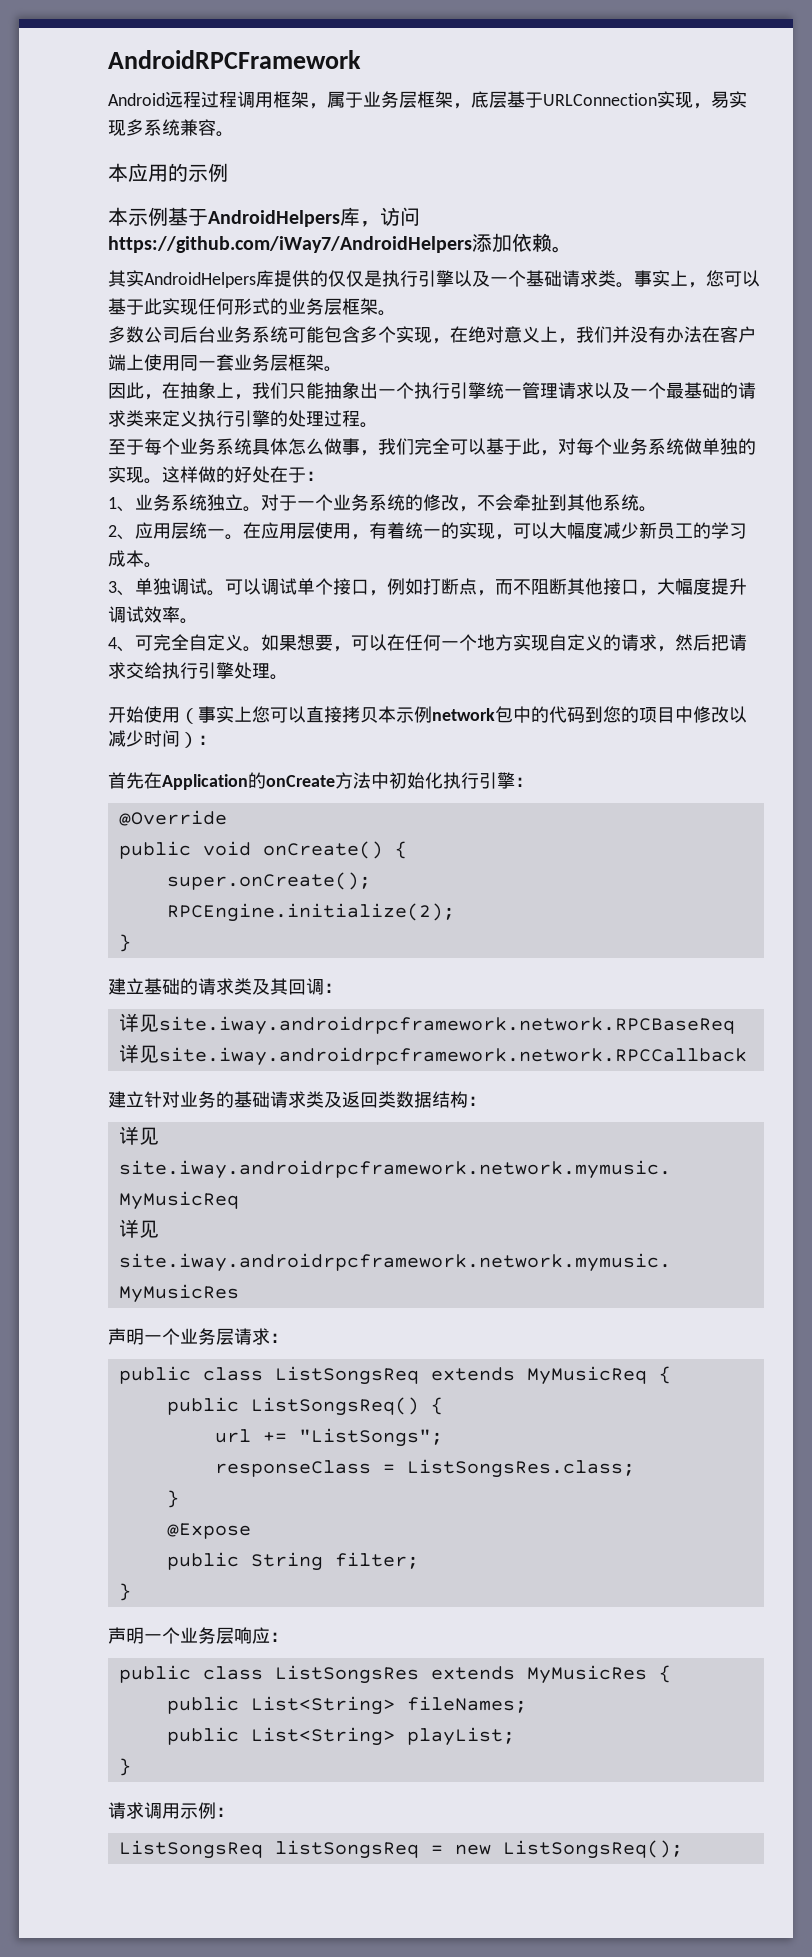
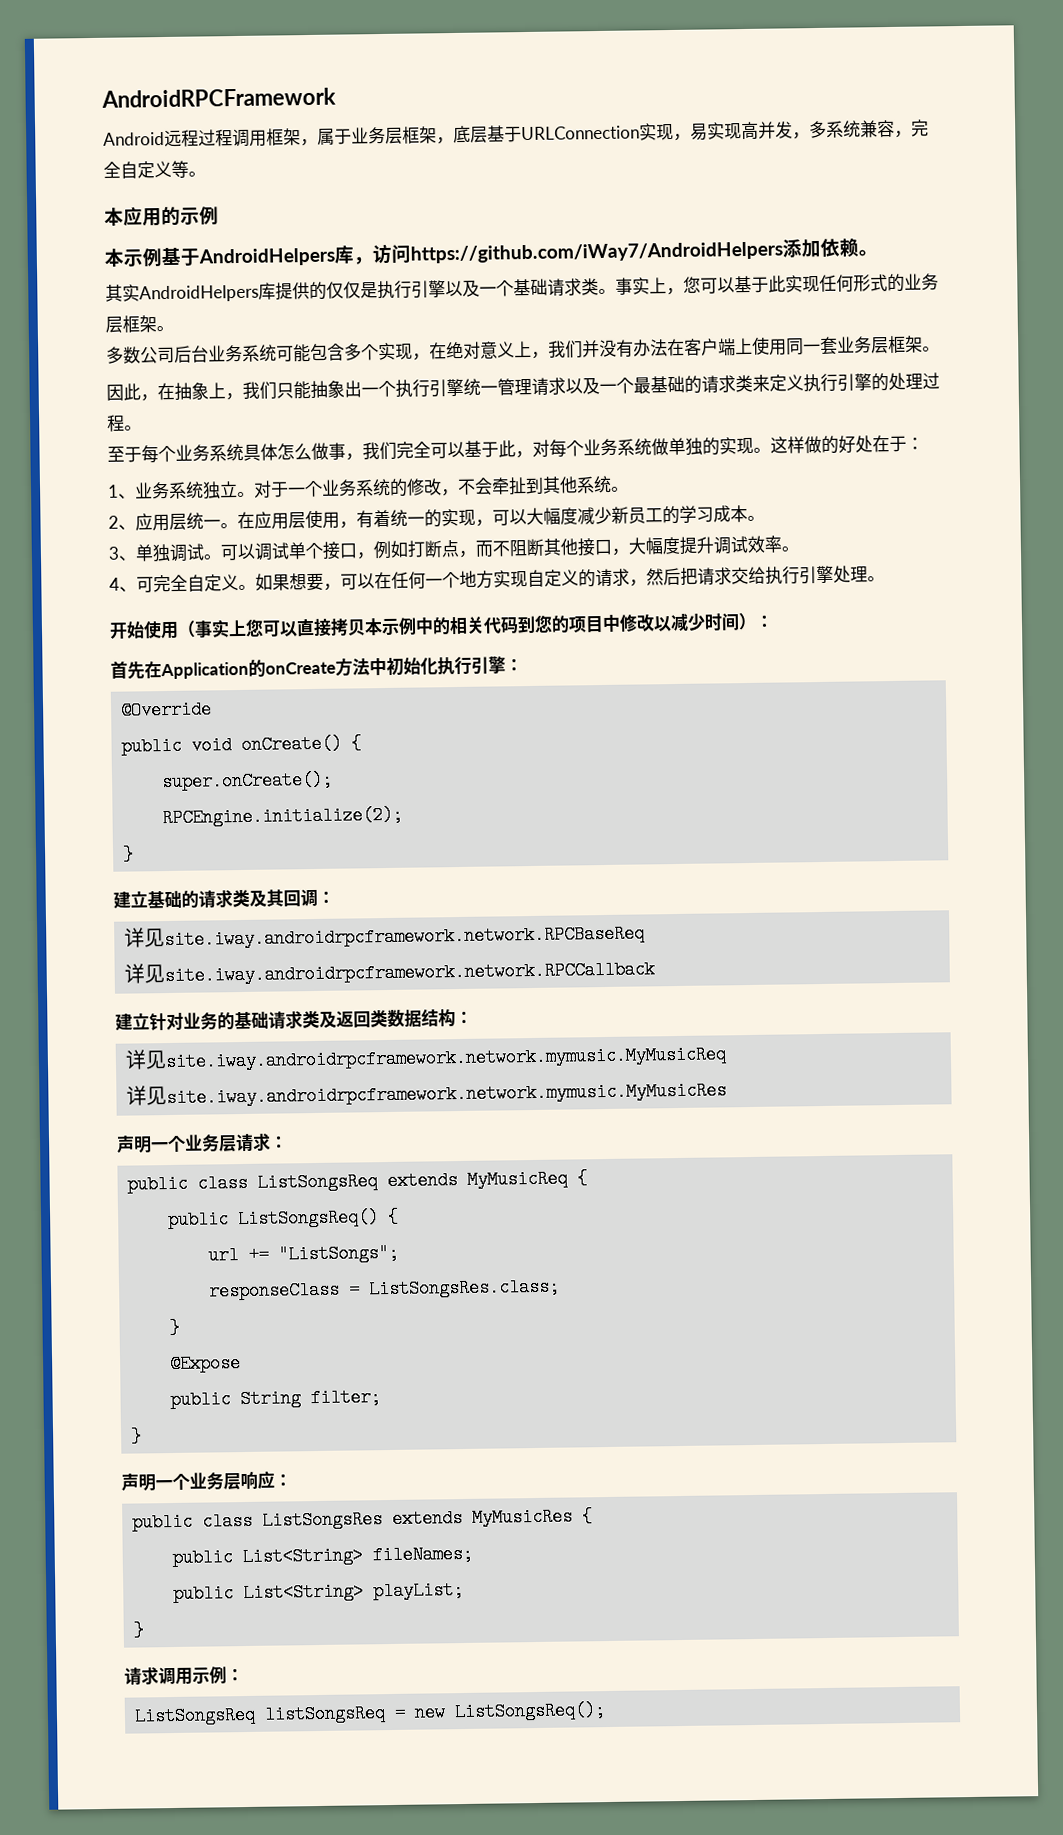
- Android远程过程调用框架，属于业务层框架，底层基于URLConnection实现，易实现多系统兼容。
+ Android远程过程调用框架，属于业务层框架，底层基于URLConnection实现，易实现高并发，多系统兼容，完全自定义等。
- 开始使用（事实上您可以直接拷贝本示例network包中的代码到您的项目中修改以减少时间）：
+ 开始使用（事实上您可以直接拷贝本示例中的相关代码到您的项目中修改以减少时间）：

